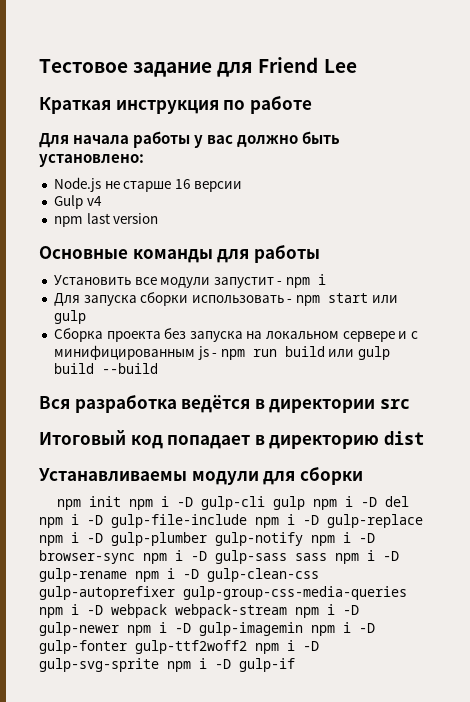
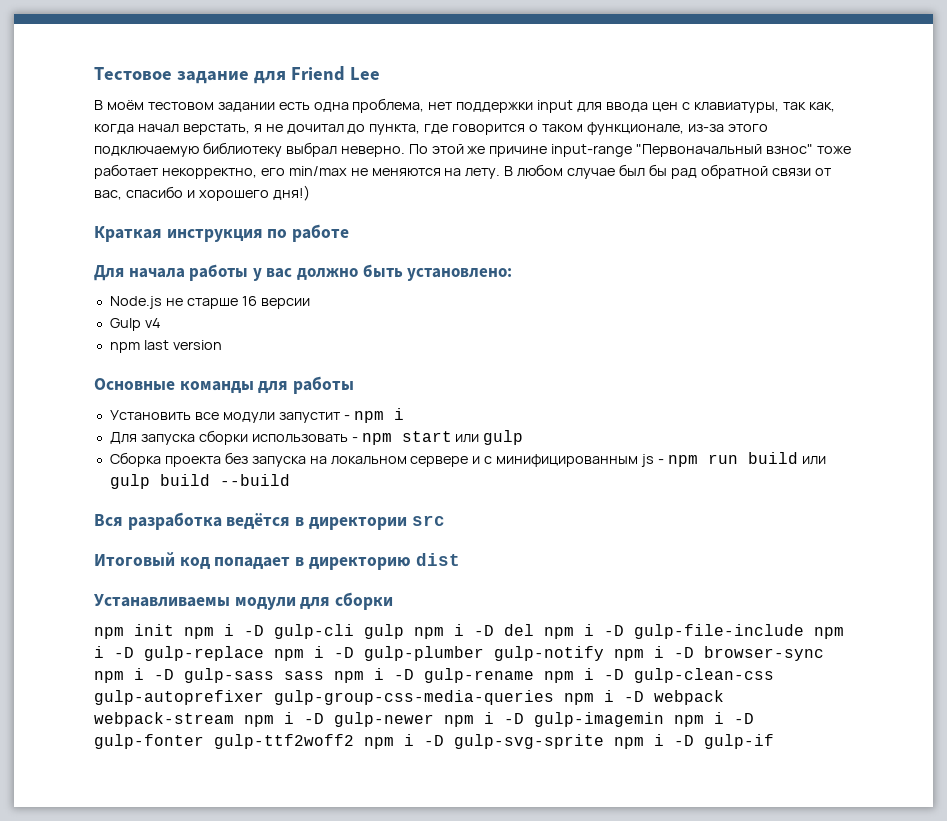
+ В моём тестовом задании есть одна проблема, нет поддержки input для ввода цен с клавиатуры, так как, когда начал верстать, я не дочитал до пункта, где говорится о таком функционале, из-за этого подключаемую библиотеку выбрал неверно. По этой же причине input-range "Первоначальный взнос" тоже работает некорректно, его min/max не меняются на лету. В любом случае был бы рад обратной связи от вас, спасибо и хорошего дня!)

